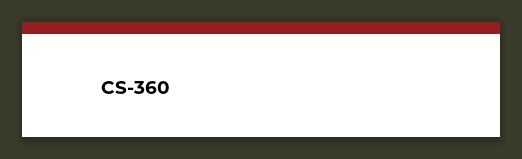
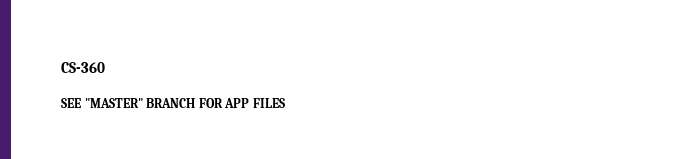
+ SEE "MASTER" BRANCH FOR APP FILES

